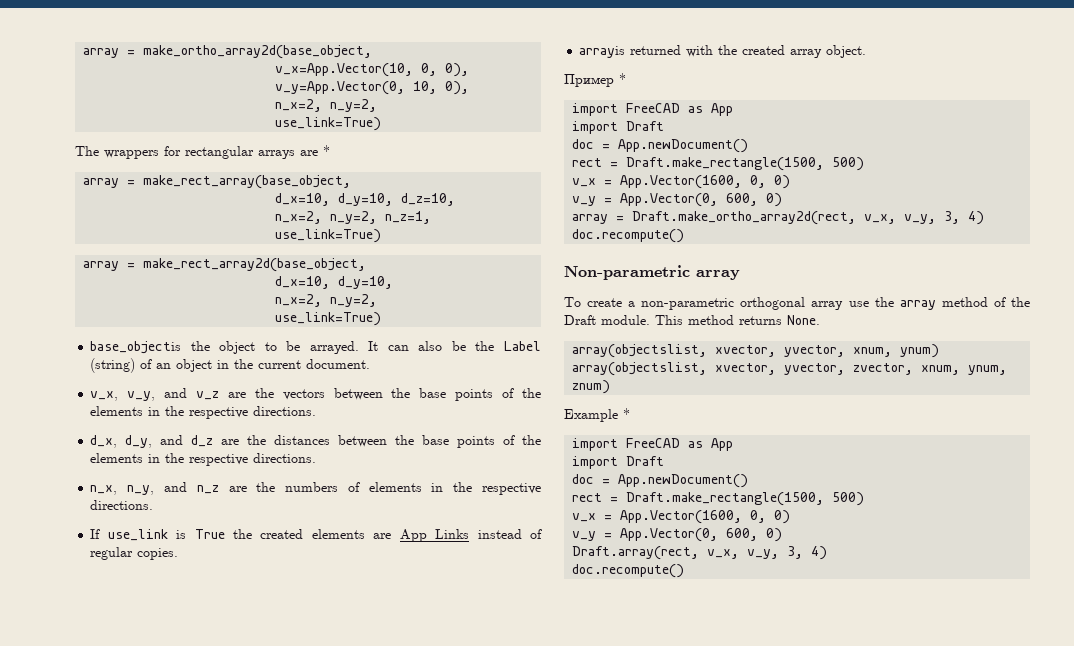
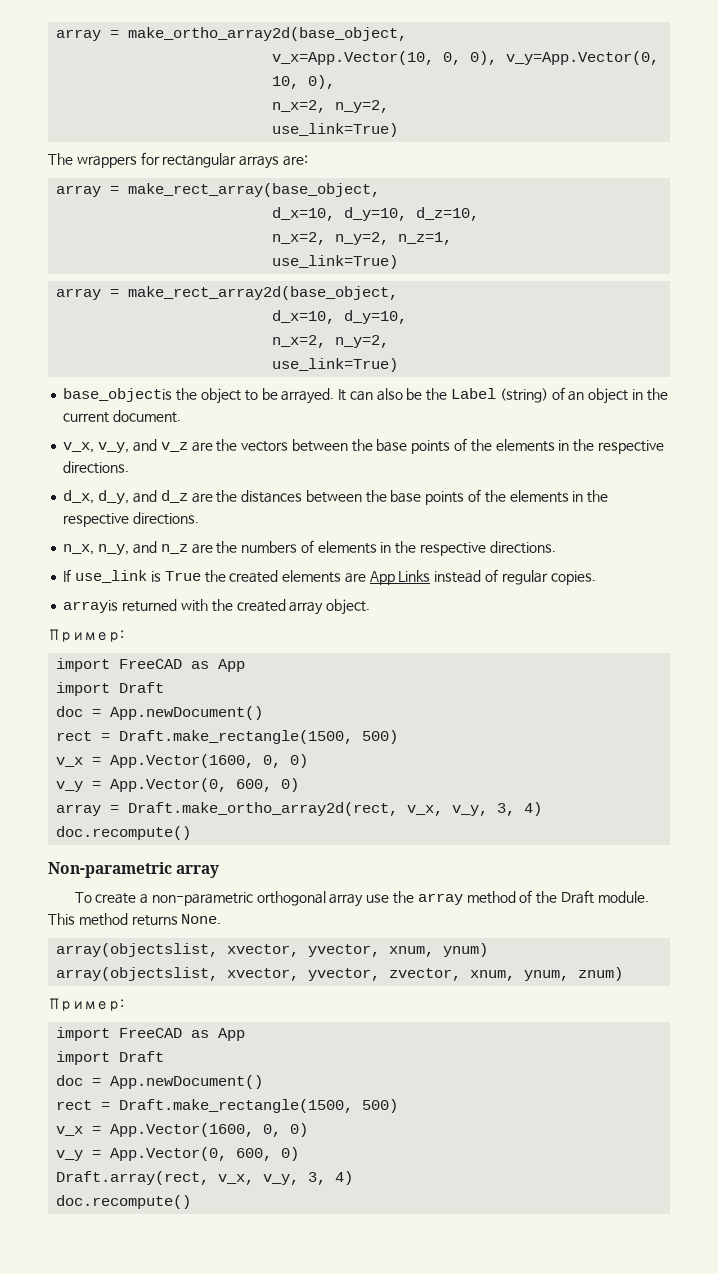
- The wrappers for rectangular arrays are *
+ The wrappers for rectangular arrays are:
  arrayis returned with the created array object.
- Пример *
+ Пример:
  array(objectslist, xvector, yvector, zvector, xnum, ynum, znum)
- Example *
+ Пример:

